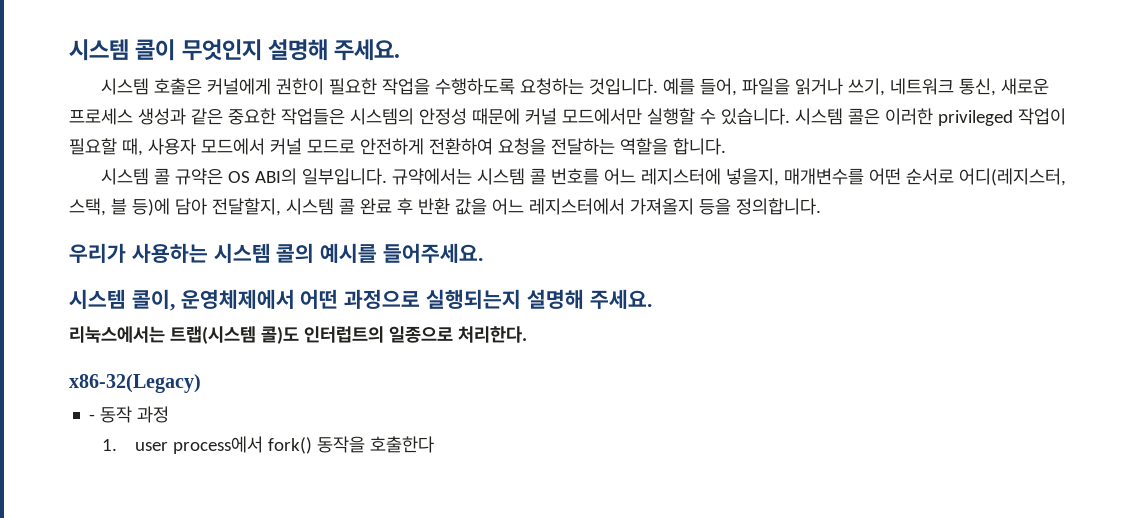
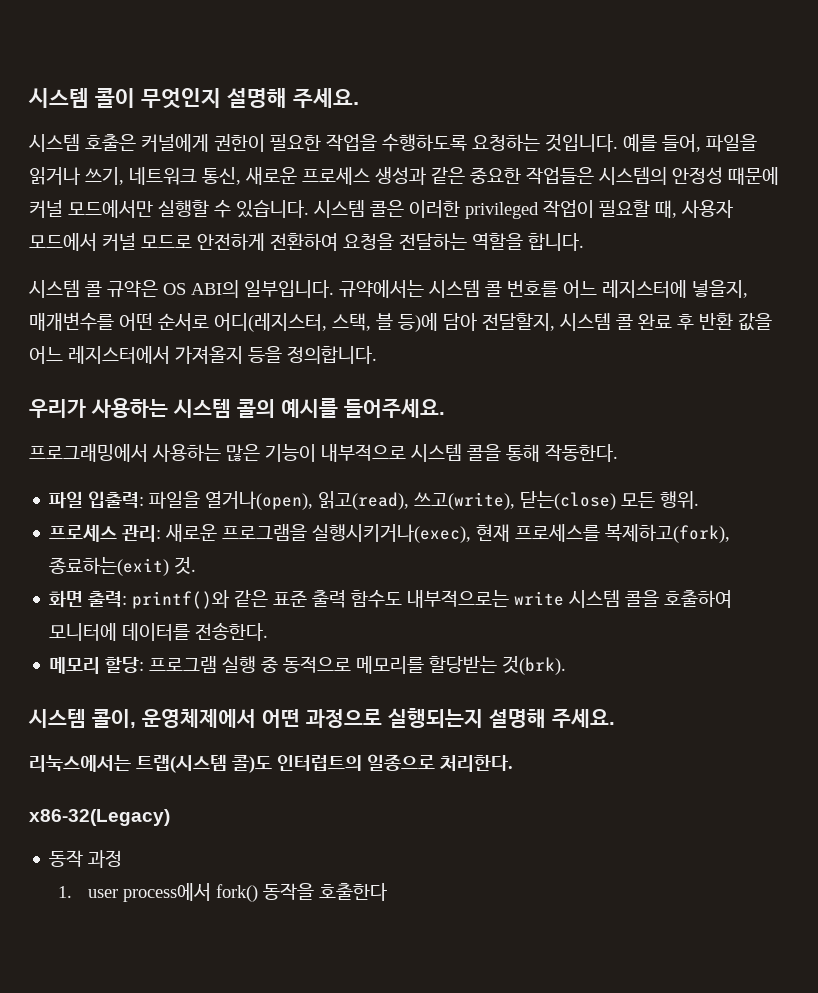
+ 프로그래밍에서 사용하는 많은 기능이 내부적으로 시스템 콜을 통해 작동한다.
+ 파일 입출력: 파일을 열거나(open), 읽고(read), 쓰고(write), 닫는(close) 모든 행위.
+ 프로세스 관리: 새로운 프로그램을 실행시키거나(exec), 현재 프로세스를 복제하고(fork), 종료하는(exit) 것.
+ 화면 출력: printf()와 같은 표준 출력 함수도 내부적으로는 write 시스템 콜을 호출하여 모니터에 데이터를 전송한다.
+ 메모리 할당: 프로그램 실행 중 동적으로 메모리를 할당받는 것(brk).
- - 동작 과정
+ 동작 과정

